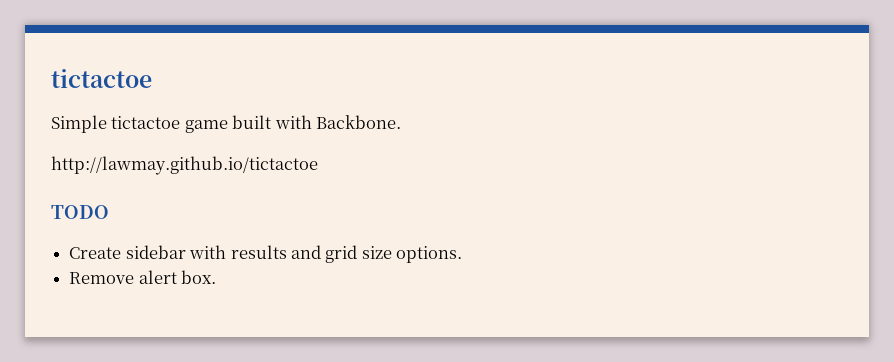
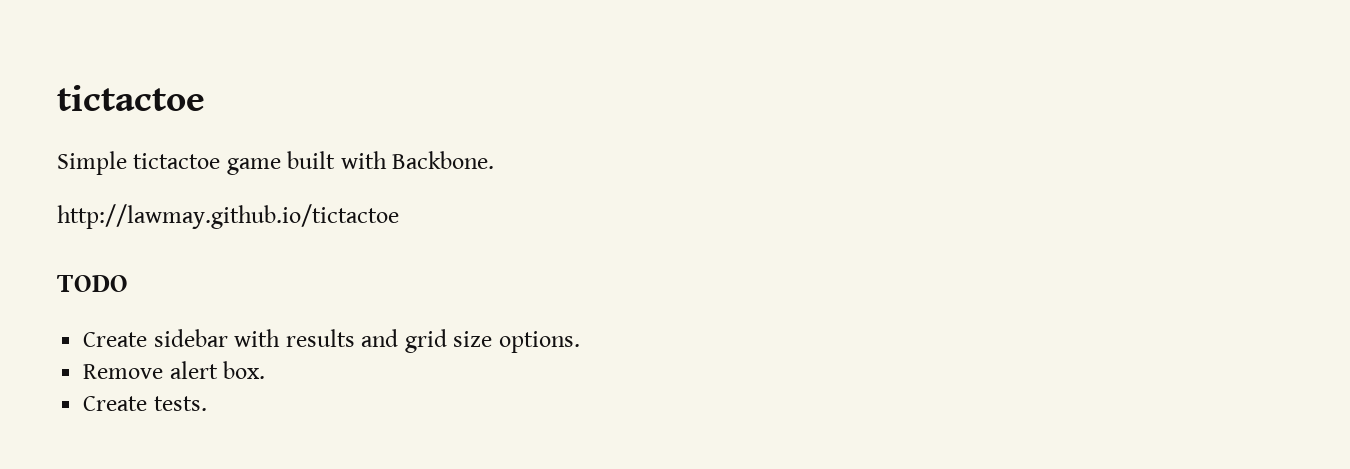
+ Create tests.

